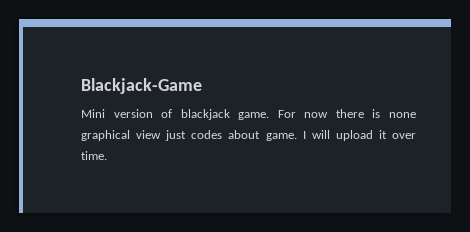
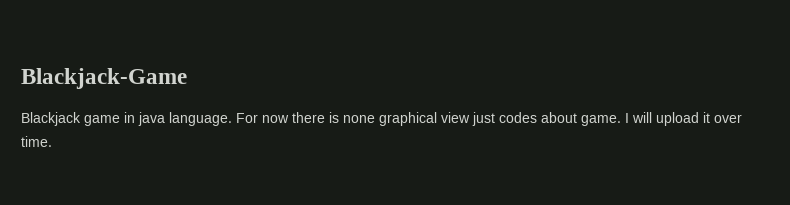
- Mini version of blackjack game.
+ Blackjack game in java language.

